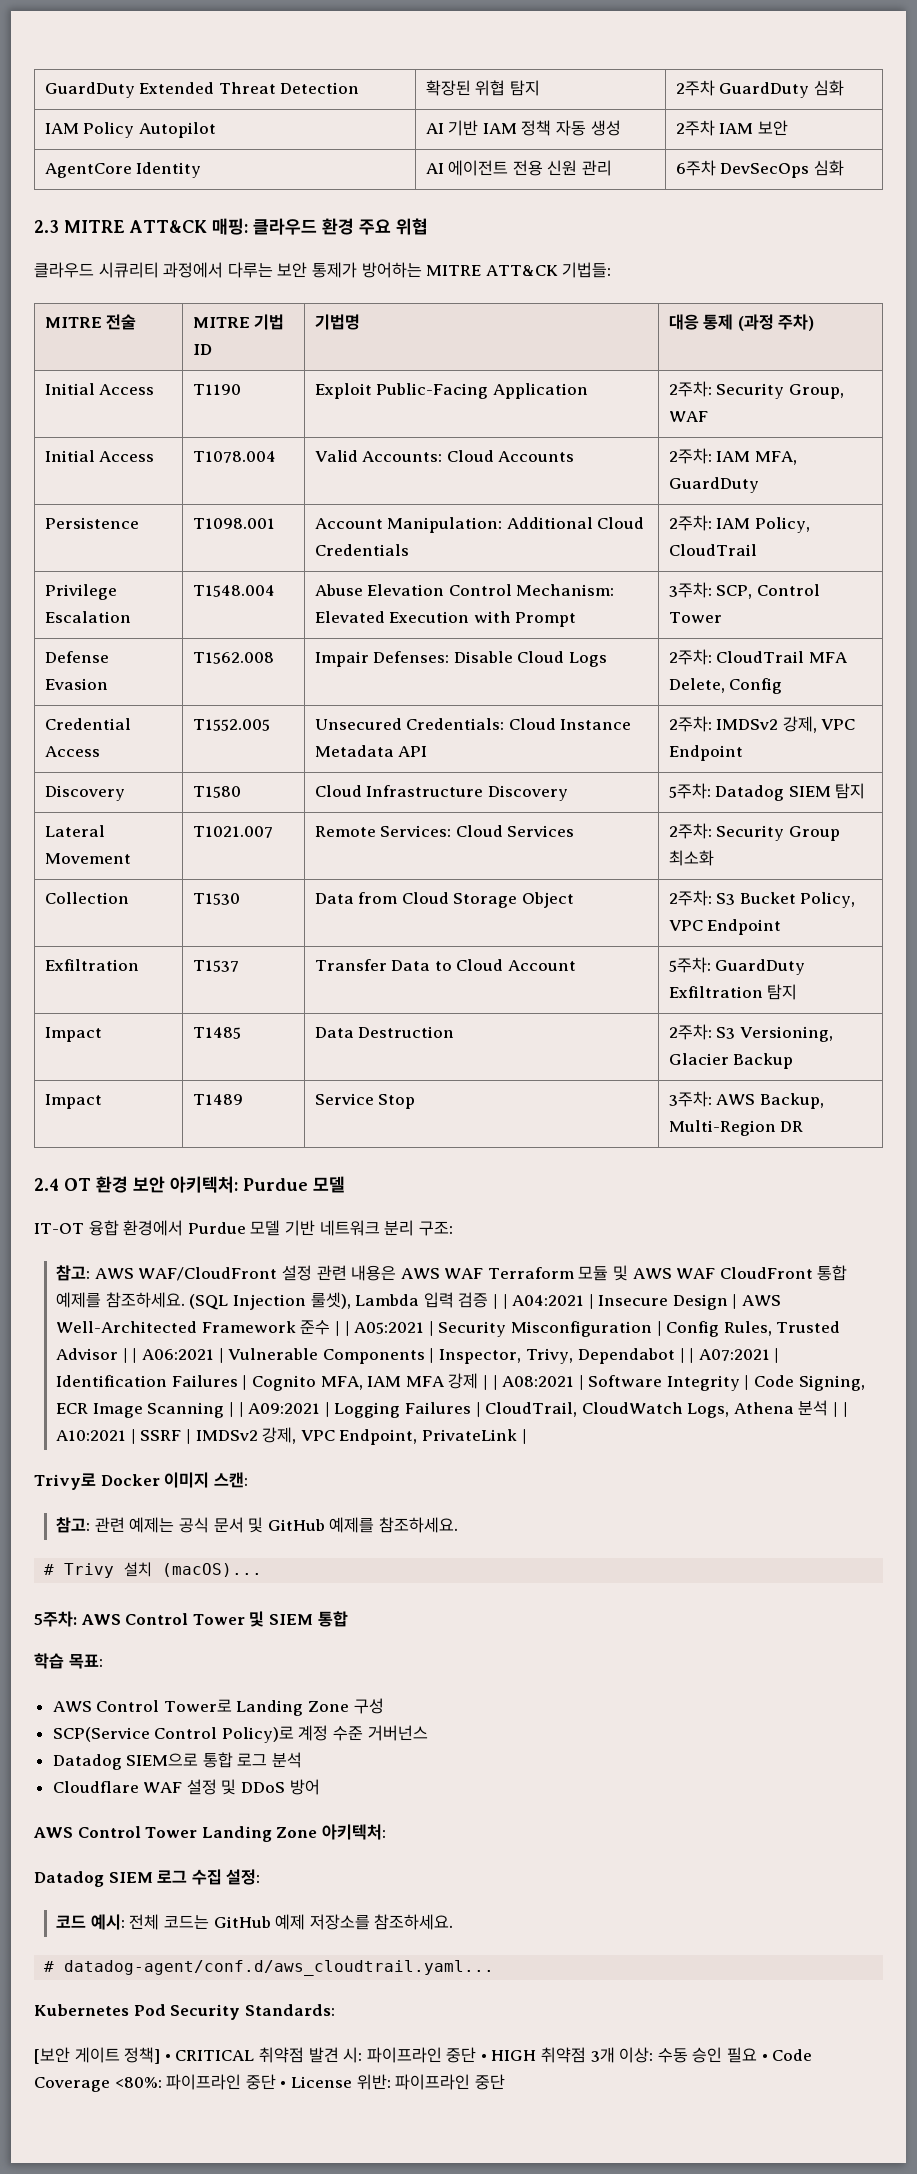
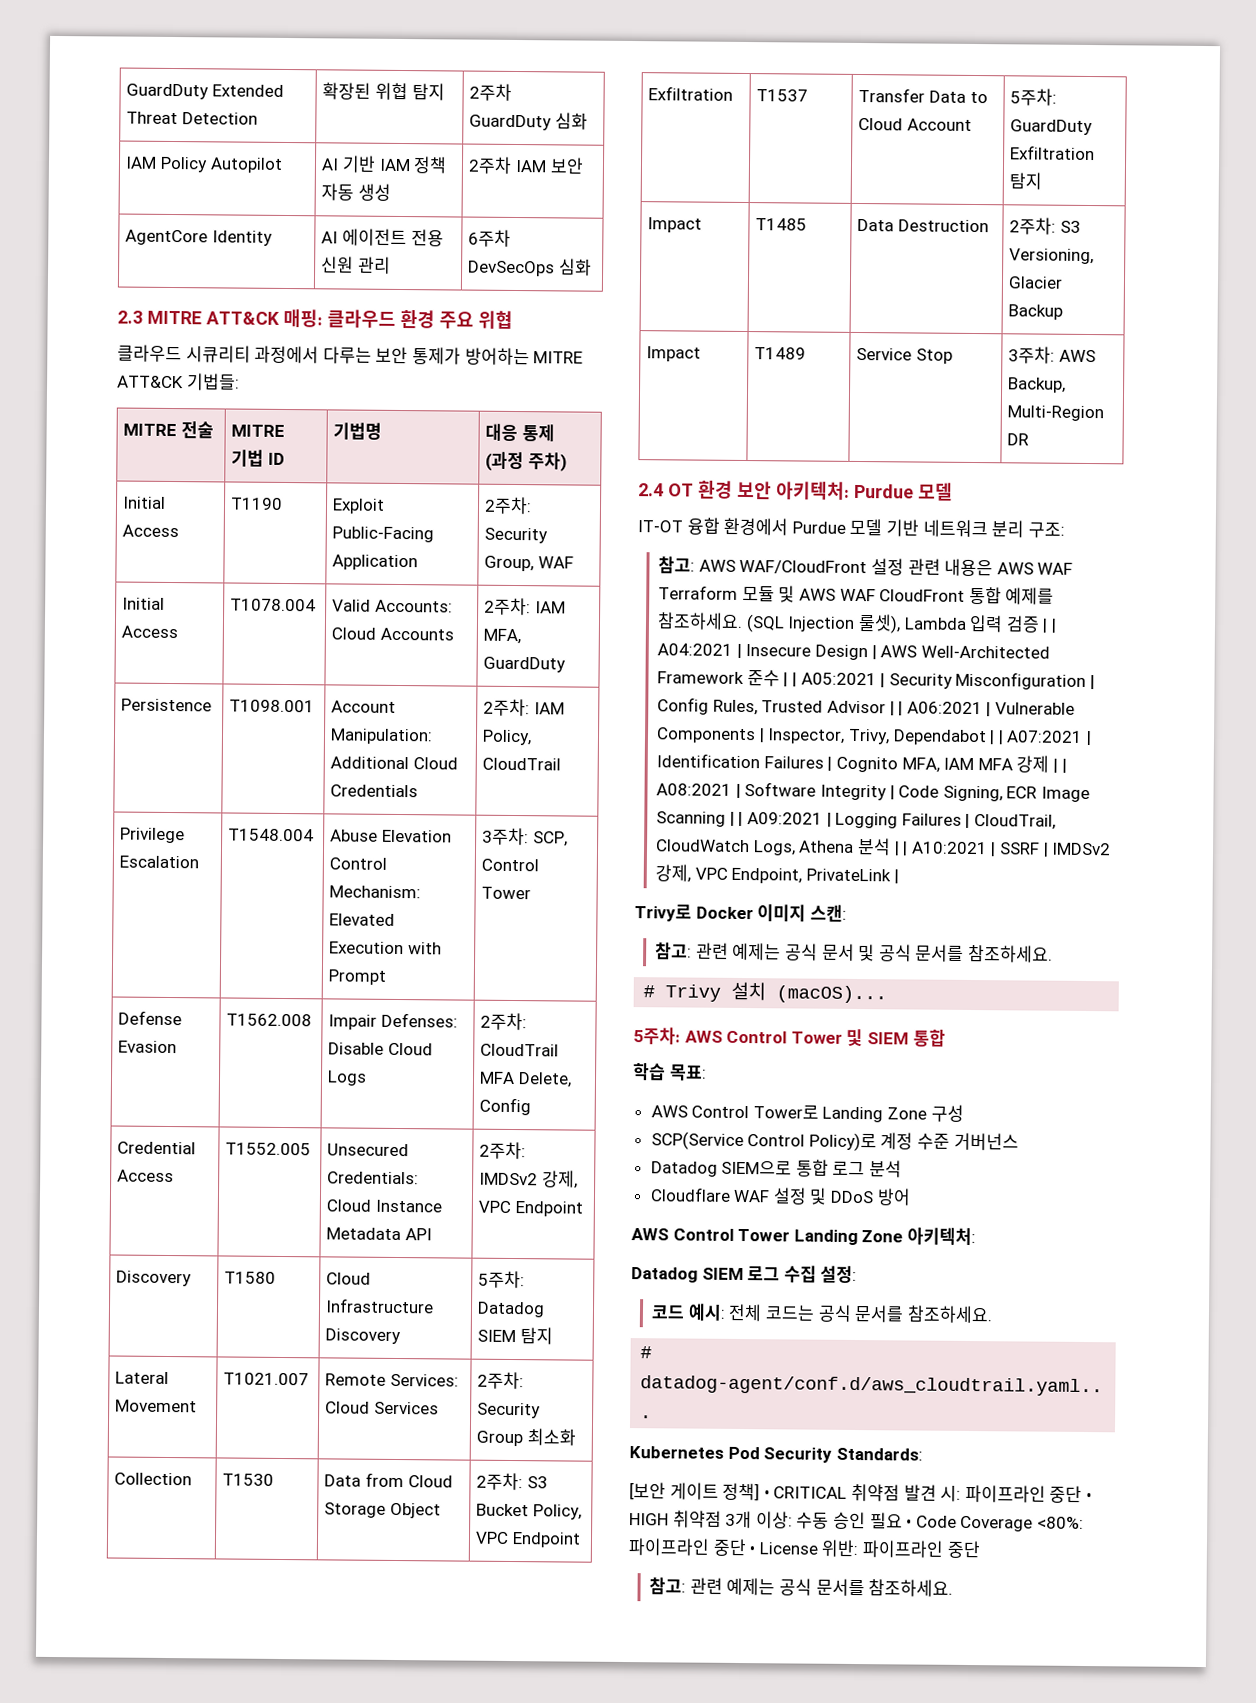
- 참고: 관련 예제는 공식 문서 및 GitHub 예제를 참조하세요.
+ 참고: 관련 예제는 공식 문서 및 공식 문서를 참조하세요.
- 코드 예시: 전체 코드는 GitHub 예제 저장소를 참조하세요.
+ 코드 예시: 전체 코드는 공식 문서를 참조하세요.
+ 참고: 관련 예제는 공식 문서를 참조하세요.

